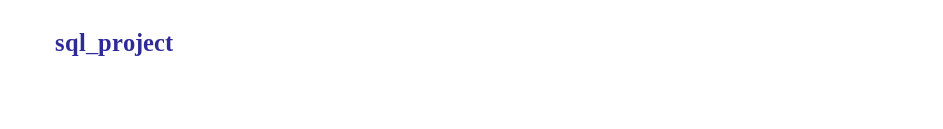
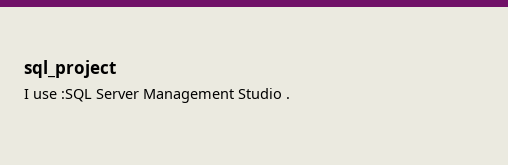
+ I use :SQL Server Management Studio .

